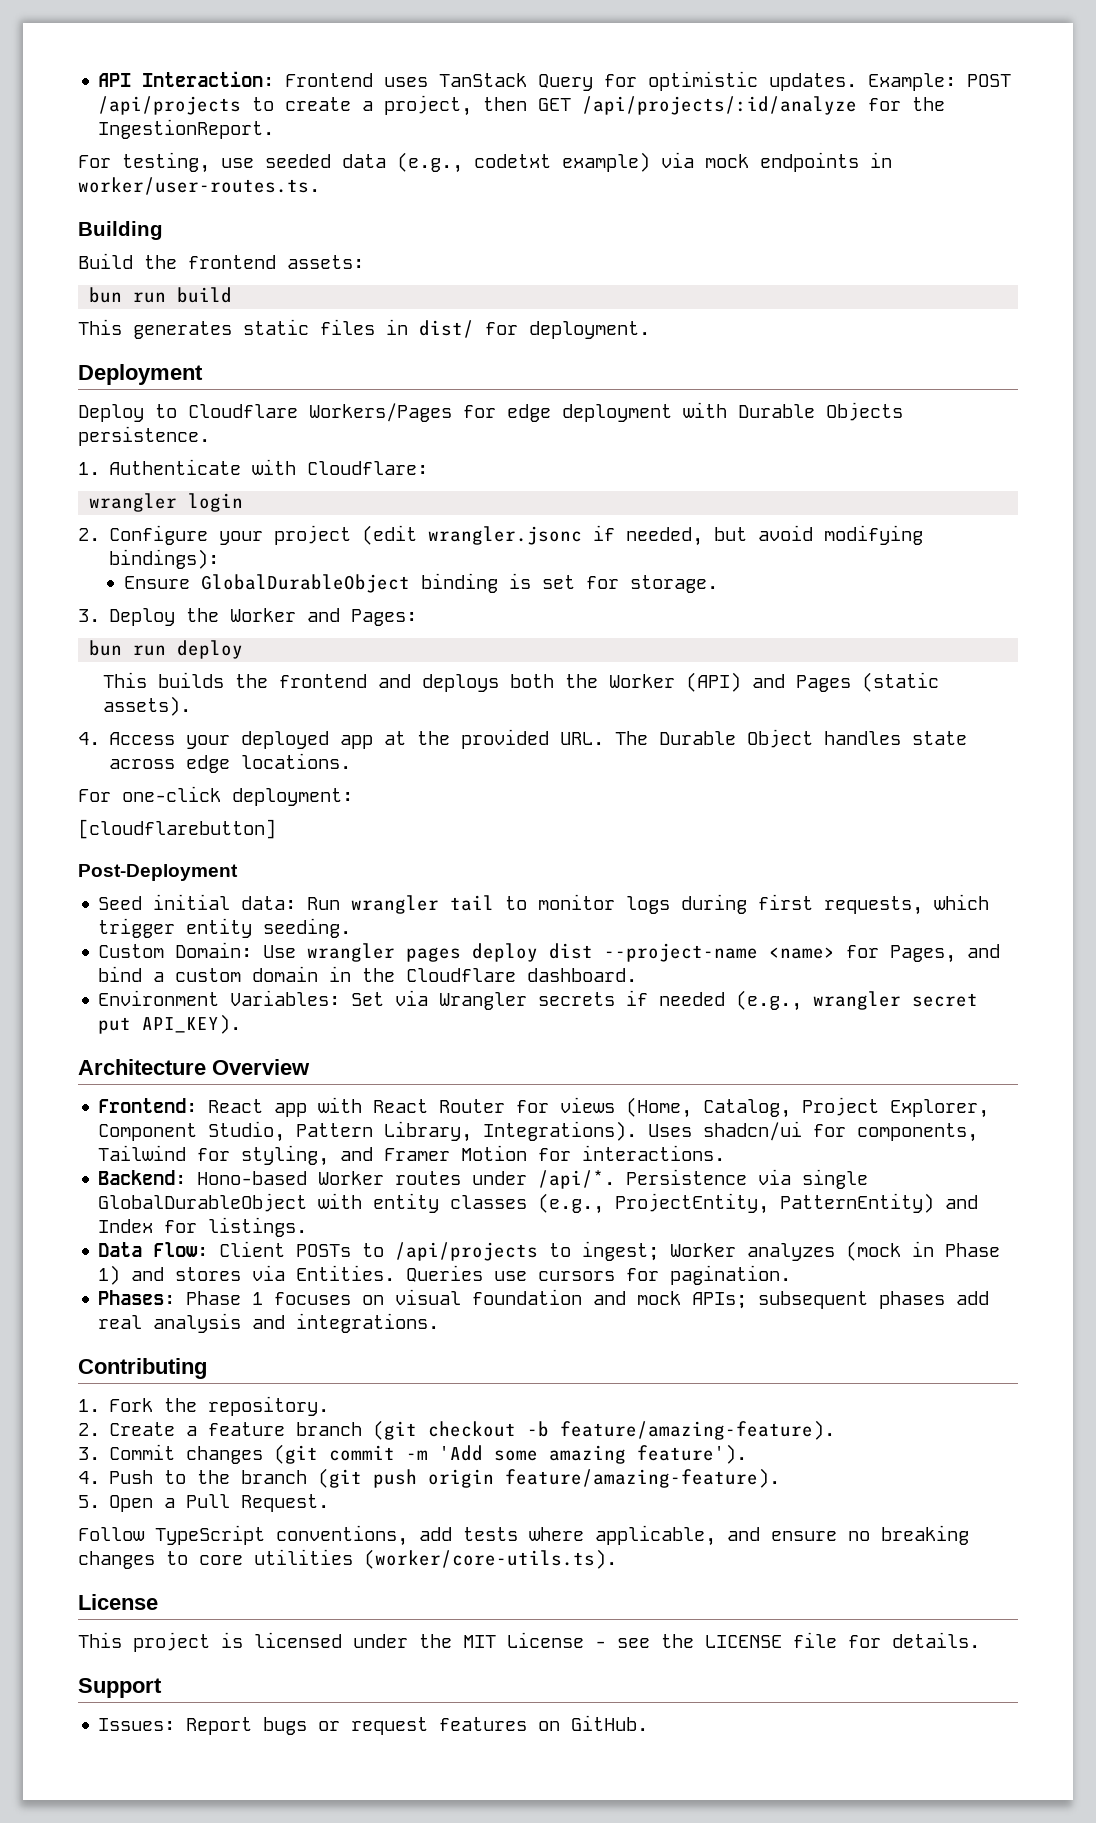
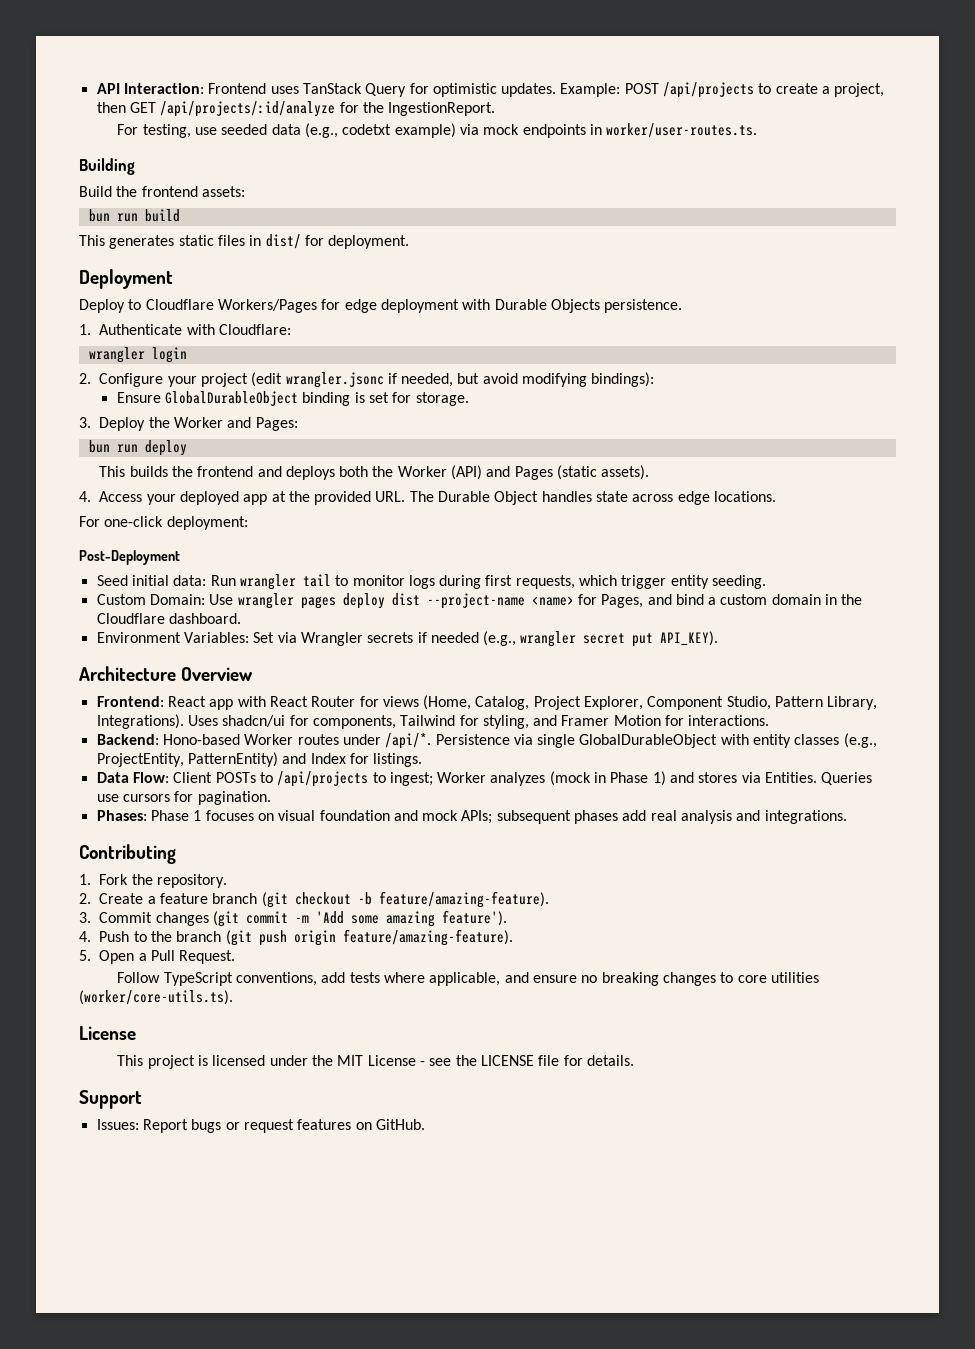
- [cloudflarebutton]

